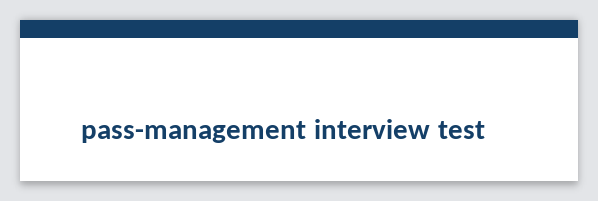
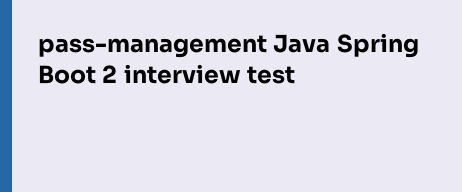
- pass-management interview test
+ pass-management Java Spring Boot 2 interview test

